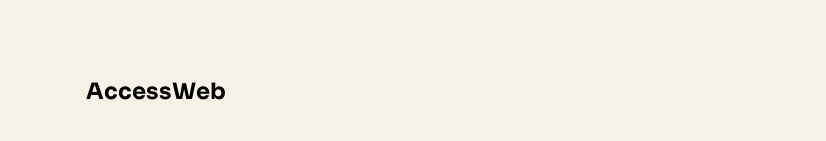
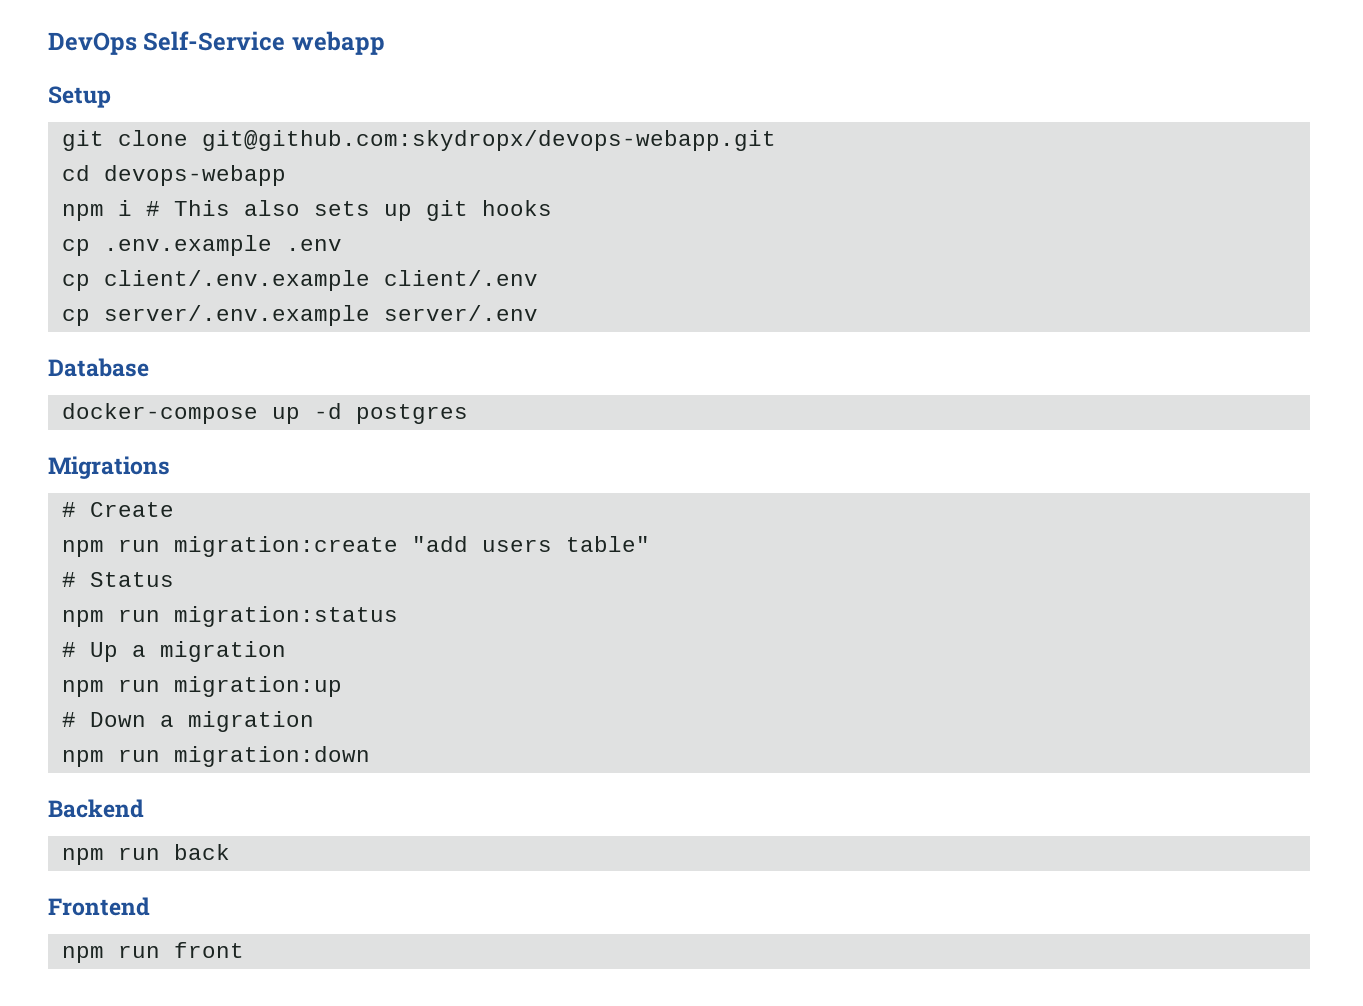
- AccessWeb
+ DevOps Self-Service webapp
+ Setup
+ git clone git@github.com:skydropx/devops-webapp.git
+ cd devops-webapp
+ npm i # This also sets up git hooks
+ cp .env.example .env
+ cp client/.env.example client/.env
+ cp server/.env.example server/.env
+ Database
+ docker-compose up -d postgres
+ Migrations
+ # Create
+ npm run migration:create "add users table"
+ # Status
+ npm run migration:status
+ # Up a migration
+ npm run migration:up
+ # Down a migration
+ npm run migration:down
+ Backend
+ npm run back
+ Frontend
+ npm run front

